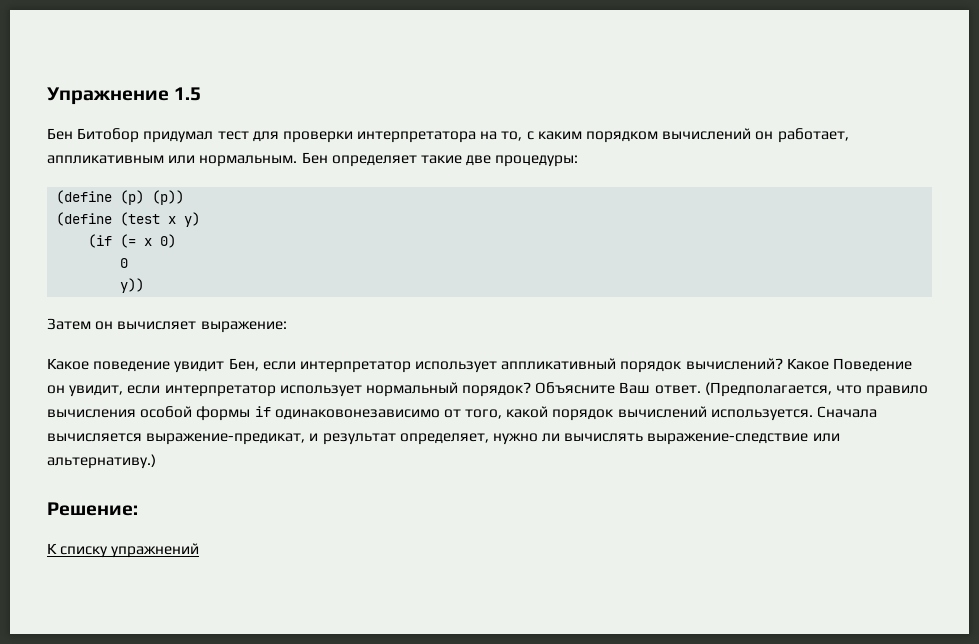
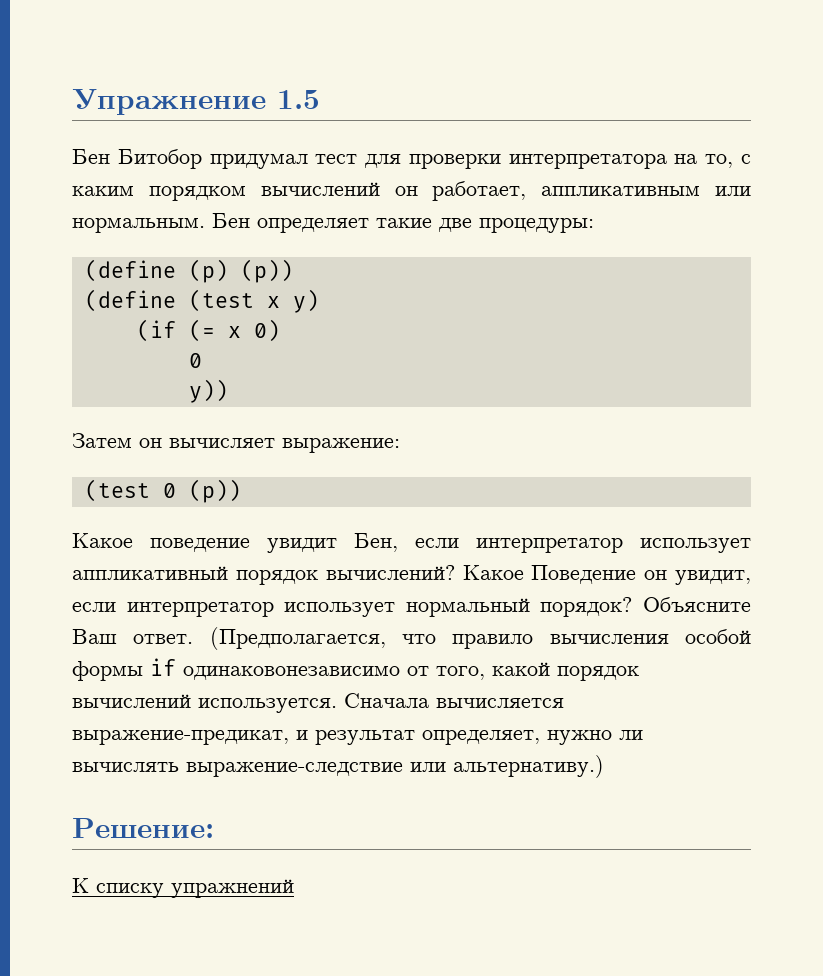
+ (test 0 (p))

